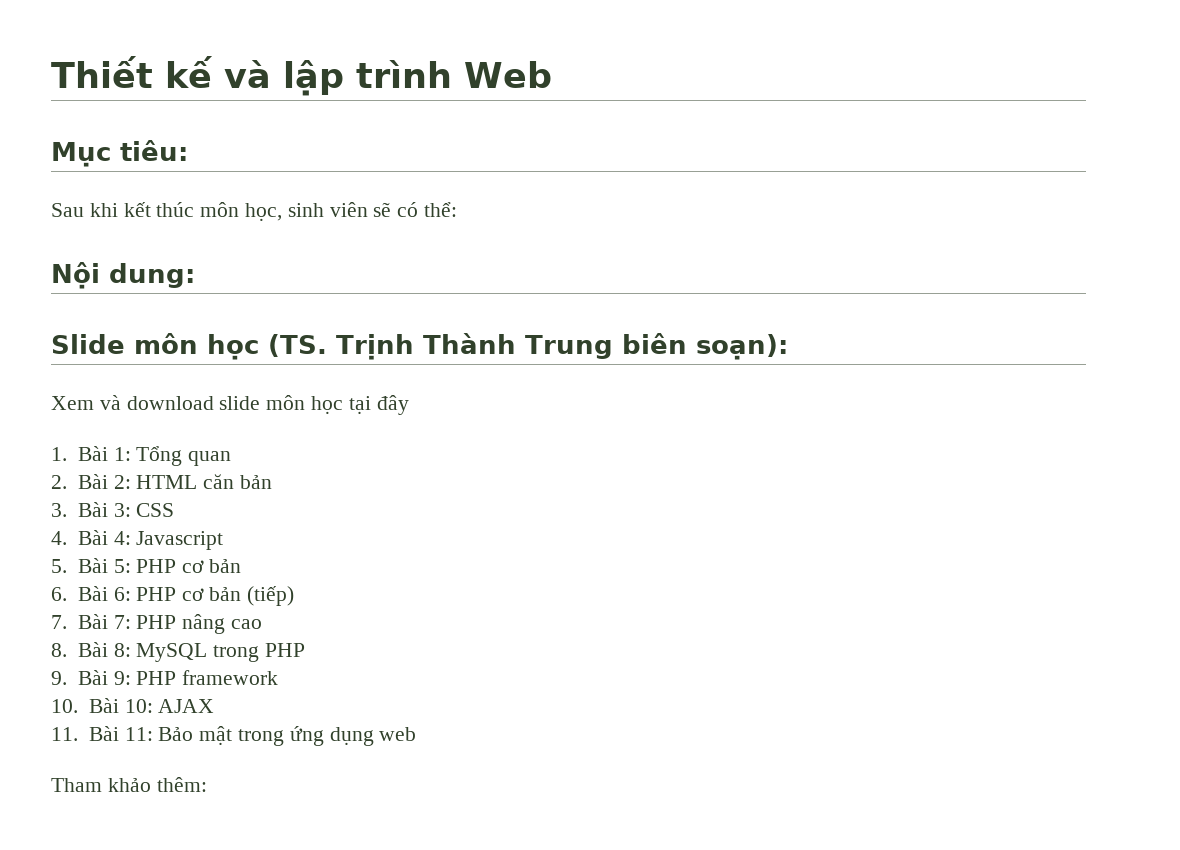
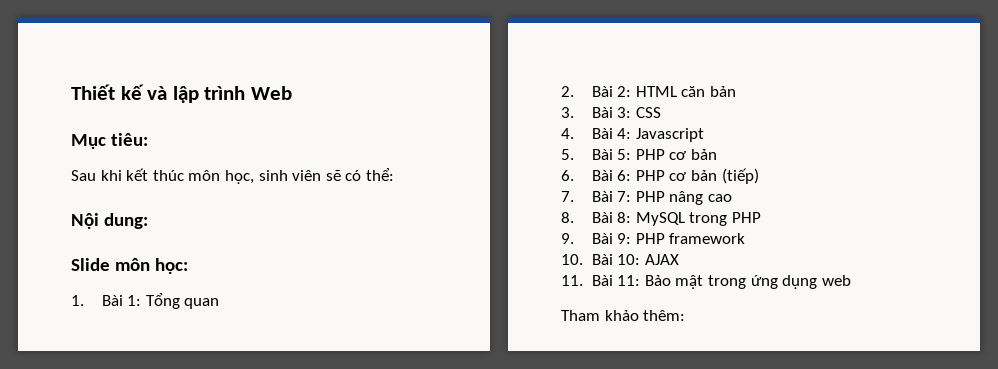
- Slide môn học (TS. Trịnh Thành Trung biên soạn):
- Xem và download slide môn học tại đây
+ Slide môn học:

